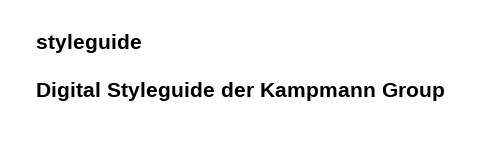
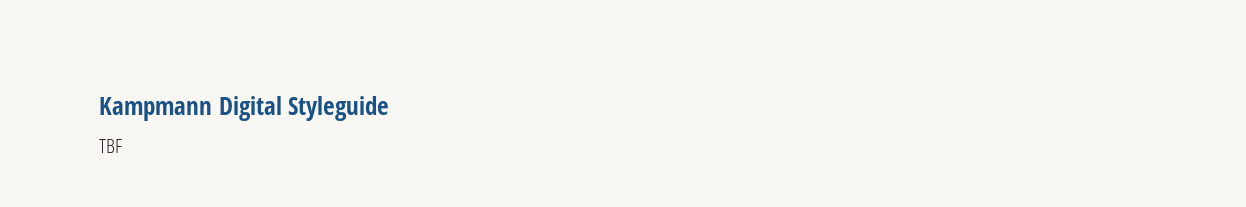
- styleguide
- Digital Styleguide der Kampmann Group
+ Kampmann Digital Styleguide
+ TBF

